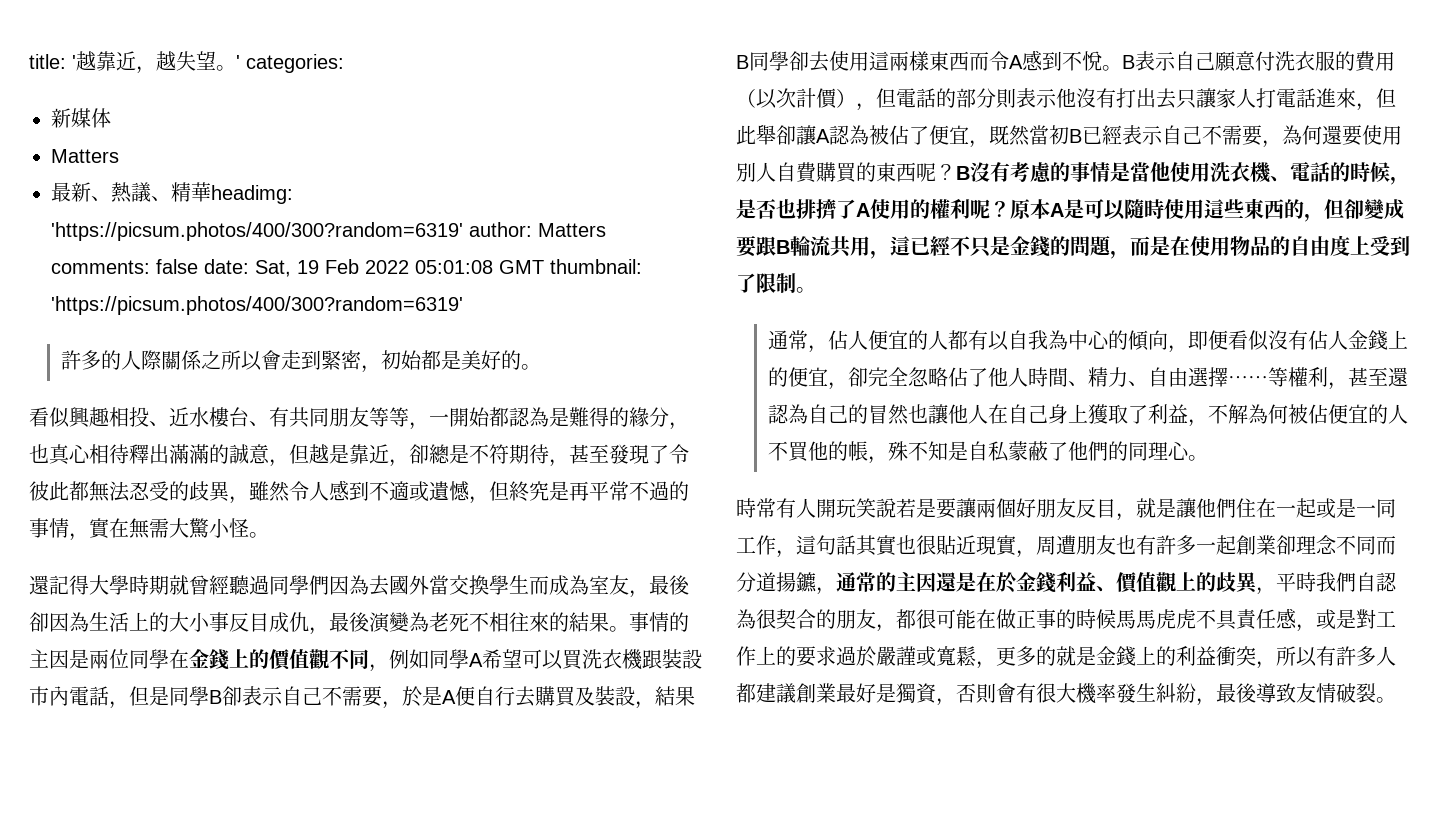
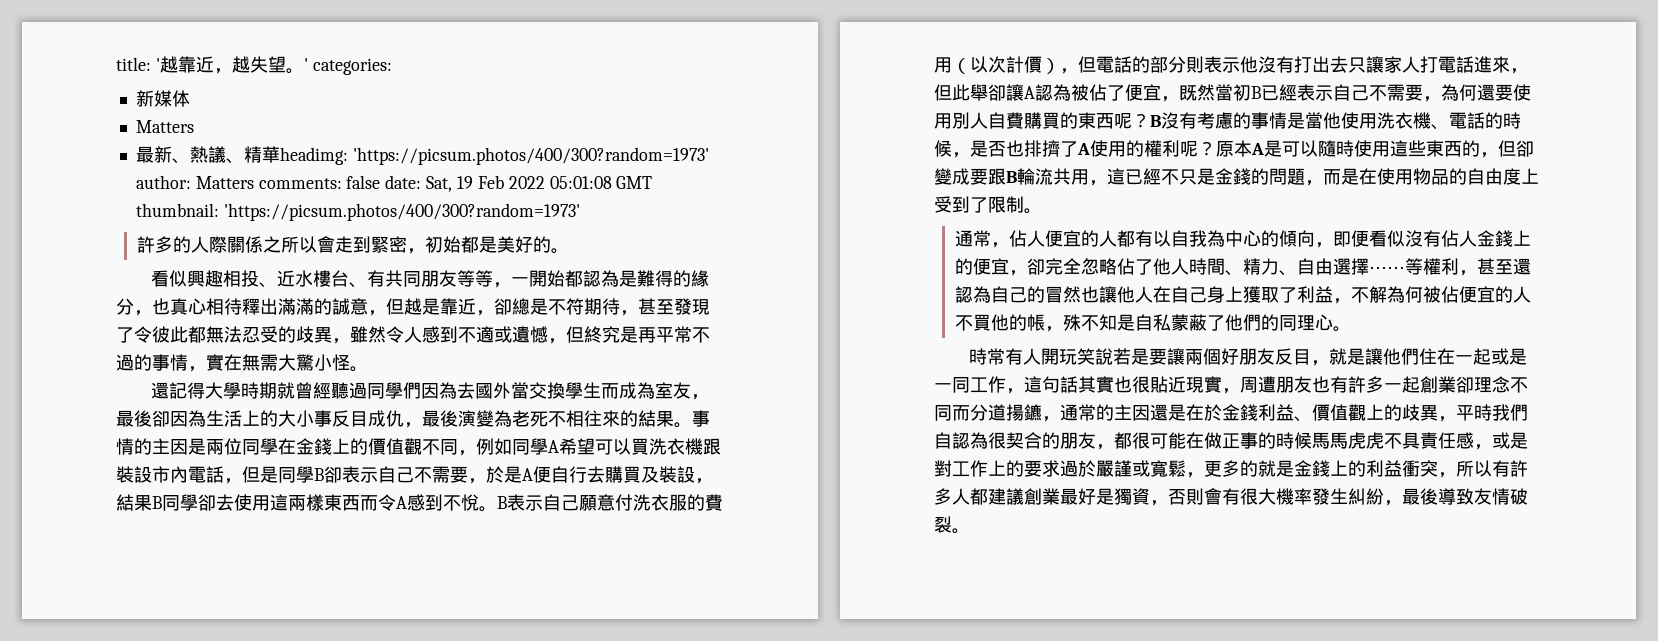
- 最新、熱議、精華headimg: 'https://picsum.photos/400/300?random=6319' author: Matters comments: false date: Sat, 19 Feb 2022 05:01:08 GMT thumbnail: 'https://picsum.photos/400/300?random=6319'
+ 最新、熱議、精華headimg: 'https://picsum.photos/400/300?random=1973' author: Matters comments: false date: Sat, 19 Feb 2022 05:01:08 GMT thumbnail: 'https://picsum.photos/400/300?random=1973'

